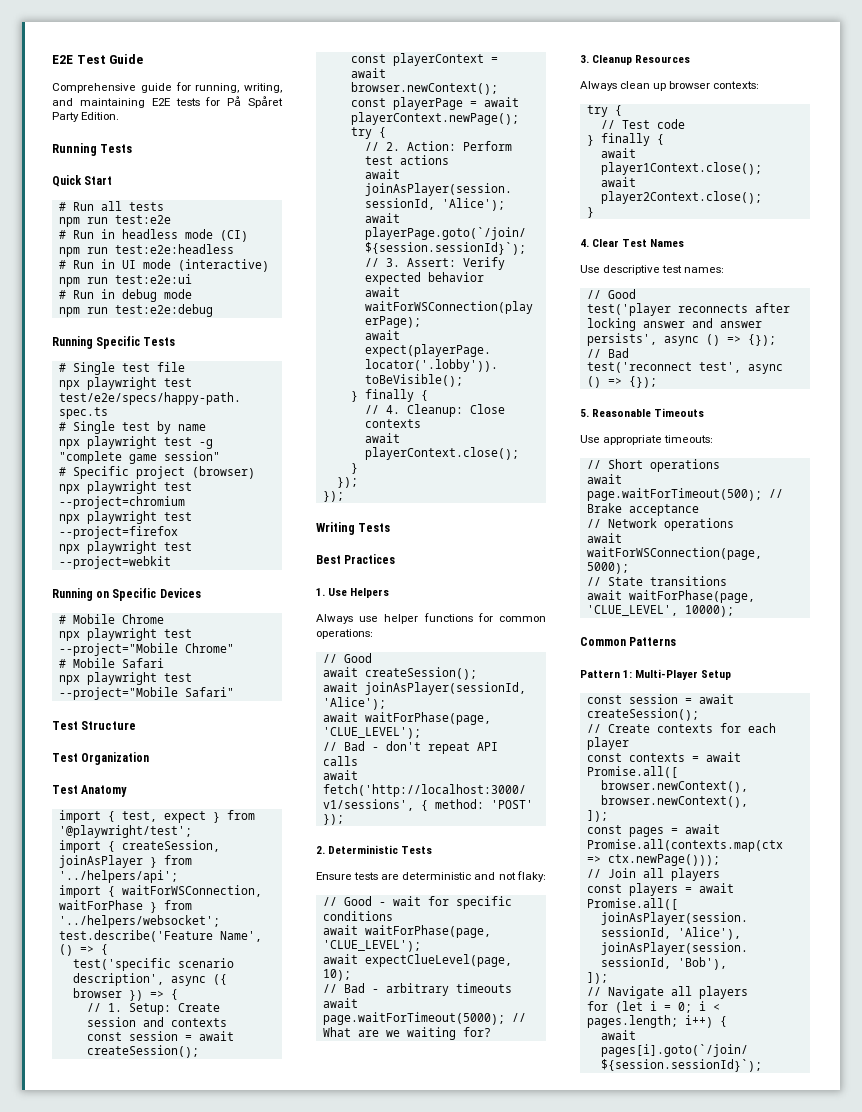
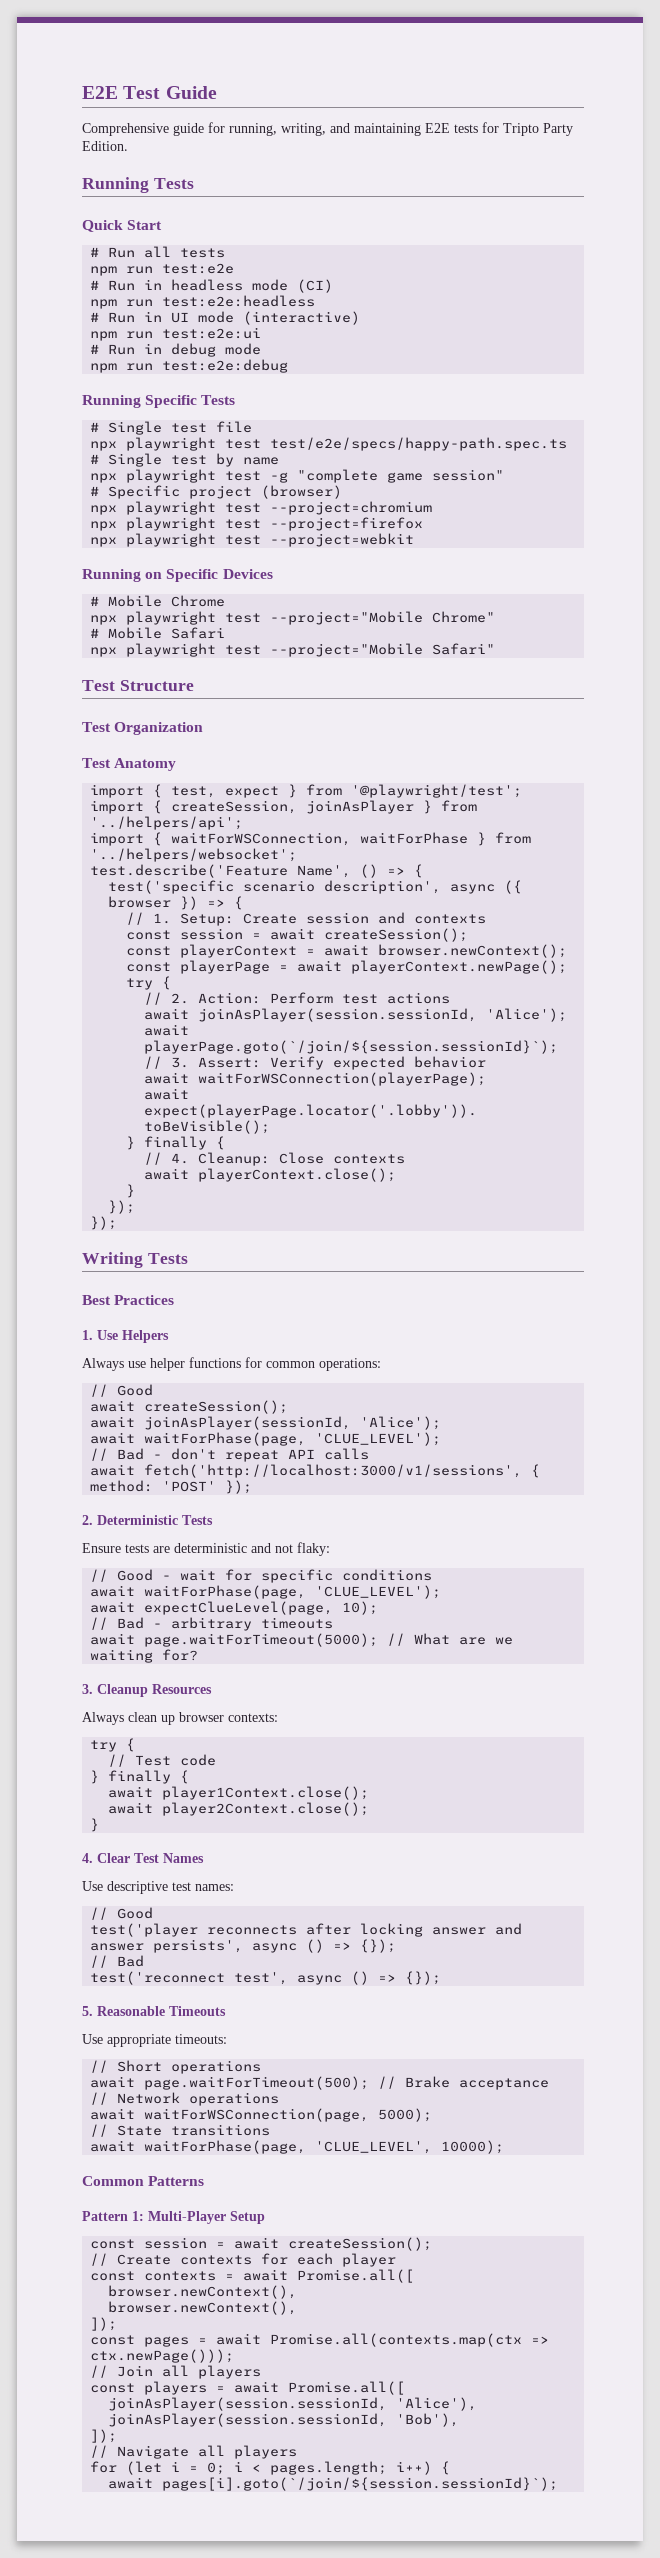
- Comprehensive guide for running, writing, and maintaining E2E tests for På Spåret Party Edition.
+ Comprehensive guide for running, writing, and maintaining E2E tests for Tripto Party Edition.

